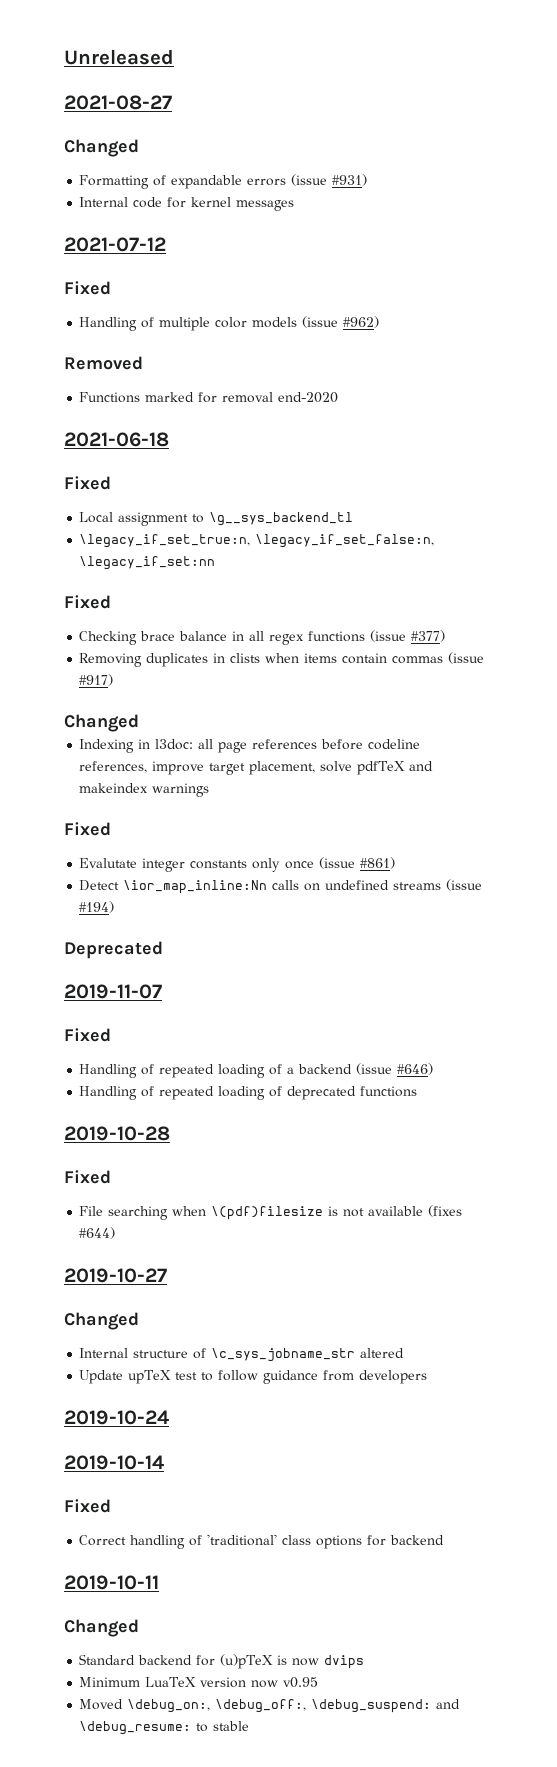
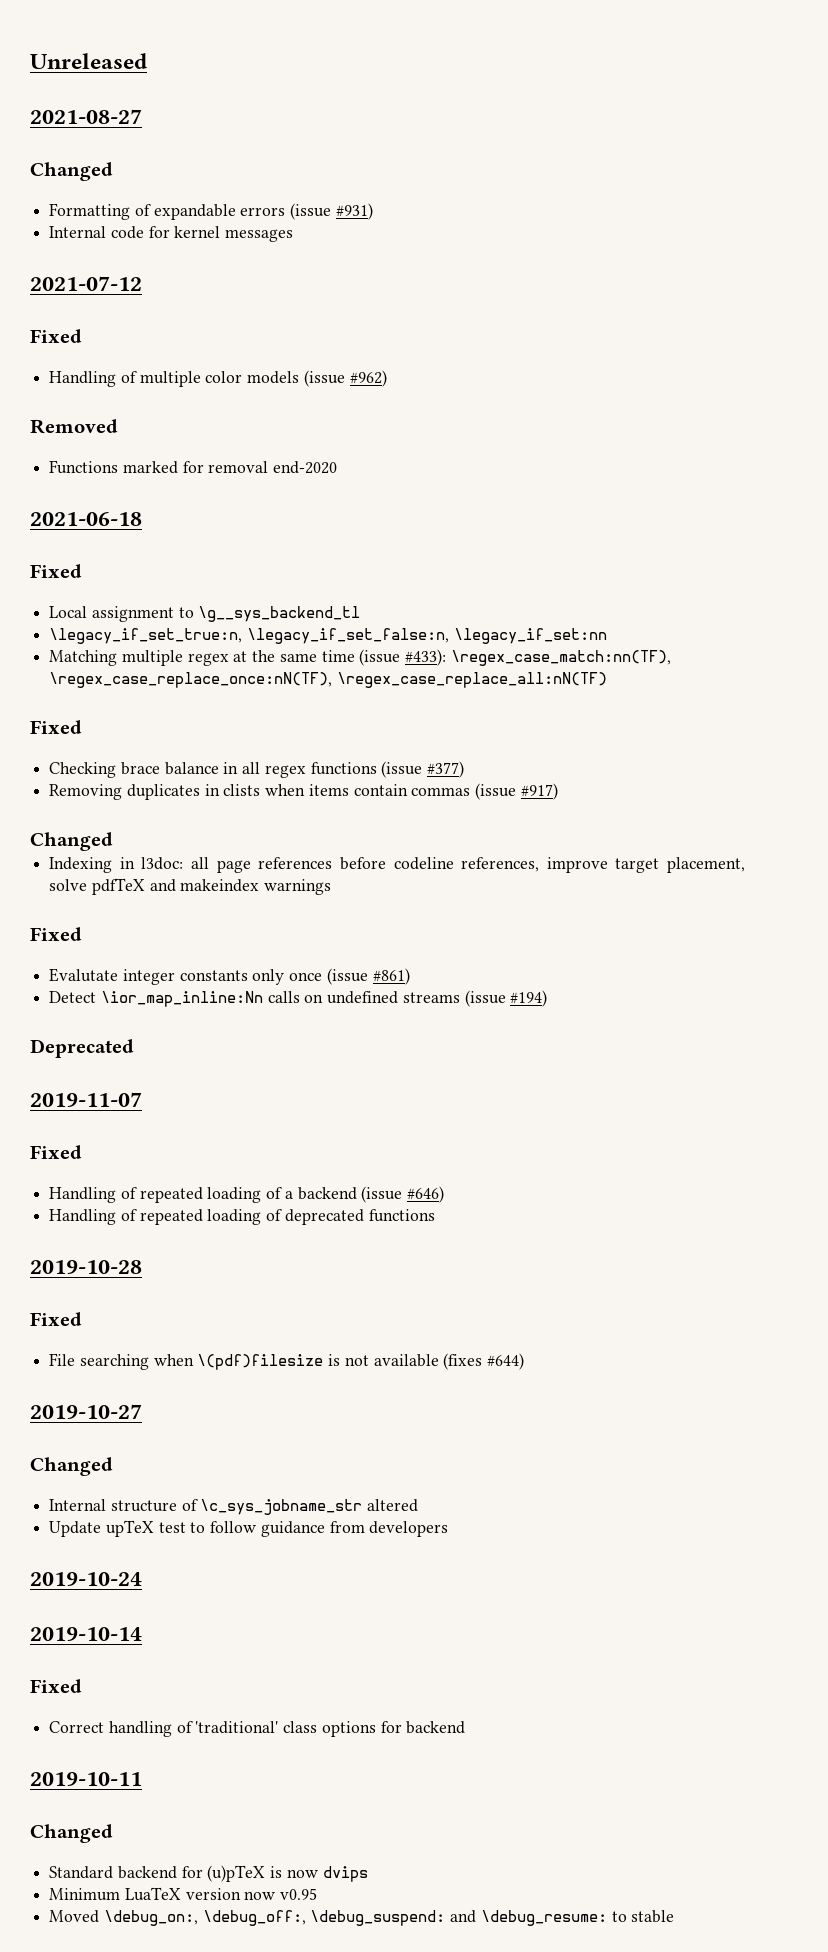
+ Matching multiple regex at the same time (issue #433): \regex_case_match:nn(TF), \regex_case_replace_once:nN(TF), \regex_case_replace_all:nN(TF)

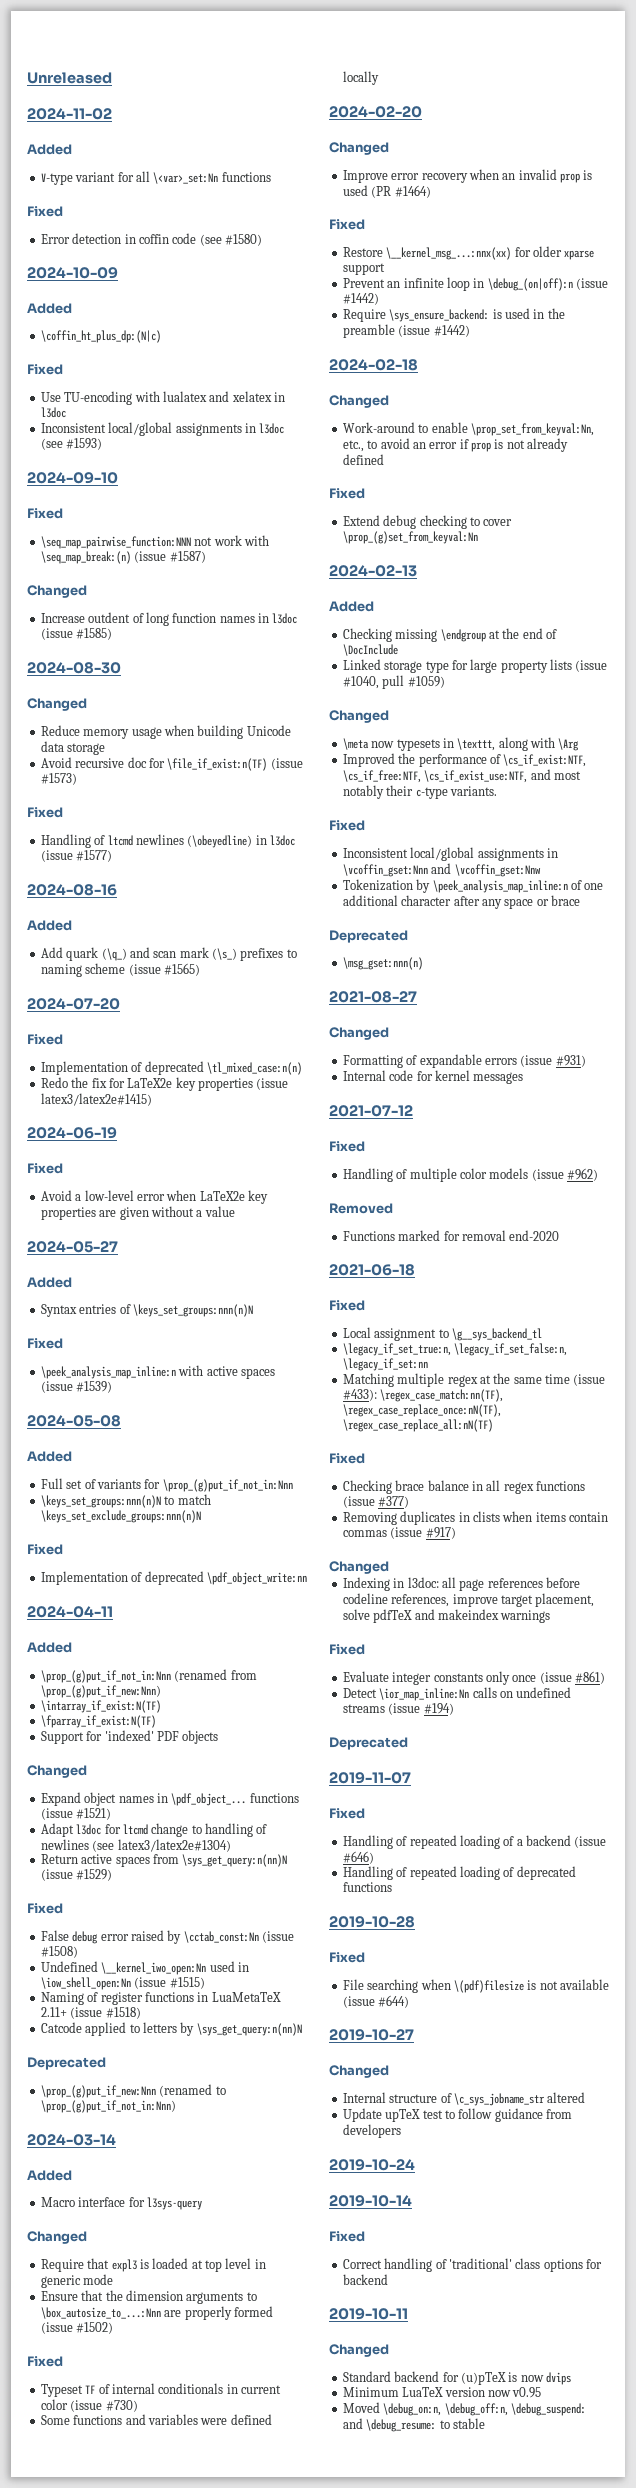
+ 2024-11-02
+ Added
+ V-type variant for all \<var>_set:Nn functions
+ Fixed
+ Error detection in coffin code (see #1580)
+ 2024-10-09
+ Added
+ \coffin_ht_plus_dp:(N|c)
+ Fixed
+ Use TU-encoding with lualatex and xelatex in l3doc
+ Inconsistent local/global assignments in l3doc (see #1593)
+ 2024-09-10
+ Fixed
+ \seq_map_pairwise_function:NNN not work with \seq_map_break:(n) (issue #1587)
+ Changed
+ Increase outdent of long function names in l3doc (issue #1585)
+ 2024-08-30
+ Changed
+ Reduce memory usage when building Unicode data storage
+ Avoid recursive doc for \file_if_exist:n(TF) (issue #1573)
+ Fixed
+ Handling of ltcmd newlines (\obeyedline) in l3doc (issue #1577)
+ 2024-08-16
+ Added
+ Add quark (\q_) and scan mark (\s_) prefixes to naming scheme (issue #1565)
+ 2024-07-20
+ Fixed
+ Implementation of deprecated \tl_mixed_case:n(n)
+ Redo the fix for LaTeX2e key properties (issue latex3/latex2e#1415)
+ 2024-06-19
+ Fixed
+ Avoid a low-level error when LaTeX2e key properties are given without a value
+ 2024-05-27
+ Added
+ Syntax entries of \keys_set_groups:nnn(n)N
+ Fixed
+ \peek_analysis_map_inline:n with active spaces (issue #1539)
+ 2024-05-08
+ Added
+ Full set of variants for \prop_(g)put_if_not_in:Nnn
+ \keys_set_groups:nnn(n)N to match \keys_set_exclude_groups:nnn(n)N
+ Fixed
+ Implementation of deprecated \pdf_object_write:nn
+ 2024-04-11
+ Added
+ \prop_(g)put_if_not_in:Nnn (renamed from \prop_(g)put_if_new:Nnn)
+ \intarray_if_exist:N(TF)
+ \fparray_if_exist:N(TF)
+ Support for 'indexed' PDF objects
+ Changed
+ Expand object names in \pdf_object_... functions (issue #1521)
+ Adapt l3doc for ltcmd change to handling of newlines (see latex3/latex2e#1304)
+ Return active spaces from \sys_get_query:n(nn)N (issue #1529)
+ Fixed
+ False debug error raised by \cctab_const:Nn (issue #1508)
+ Undefined \__kernel_iwo_open:Nn used in \iow_shell_open:Nn (issue #1515)
+ Naming of register functions in LuaMetaTeX 2.11+ (issue #1518)
+ Catcode applied to letters by \sys_get_query:n(nn)N
+ Deprecated
+ \prop_(g)put_if_new:Nnn (renamed to \prop_(g)put_if_not_in:Nnn)
+ 2024-03-14
+ Added
+ Macro interface for l3sys-query
+ Changed
+ Require that expl3 is loaded at top level in generic mode
+ Ensure that the dimension arguments to \box_autosize_to_...:Nnn are properly formed (issue #1502)
+ Fixed
+ Typeset TF of internal conditionals in current color (issue #730)
+ Some functions and variables were defined locally
+ 2024-02-20
+ Changed
+ Improve error recovery when an invalid prop is used (PR #1464)
+ Fixed
+ Restore \__kernel_msg_...:nnx(xx) for older xparse support
+ Prevent an infinite loop in \debug_(on|off):n (issue #1442)
+ Require \sys_ensure_backend: is used in the preamble (issue #1442)
+ 2024-02-18
+ Changed
+ Work-around to enable \prop_set_from_keyval:Nn, etc., to avoid an error if prop is not already defined
+ Fixed
+ Extend debug checking to cover \prop_(g)set_from_keyval:Nn
+ 2024-02-13
+ Added
+ Checking missing \endgroup at the end of \DocInclude
+ Linked storage type for large property lists (issue #1040, pull #1059)
+ Changed
+ \meta now typesets in \texttt, along with \Arg
+ Improved the performance of \cs_if_exist:NTF, \cs_if_free:NTF, \cs_if_exist_use:NTF, and most notably their c-type variants.
+ Fixed
+ Inconsistent local/global assignments in \vcoffin_gset:Nnn and \vcoffin_gset:Nnw
+ Tokenization by \peek_analysis_map_inline:n of one additional character after any space or brace
+ Deprecated
+ \msg_gset:nnn(n)
- Evalutate integer constants only once (issue #861)
+ Evaluate integer constants only once (issue #861)
- File searching when \(pdf)filesize is not available (fixes #644)
+ File searching when \(pdf)filesize is not available (issue #644)
- Moved \debug_on:, \debug_off:, \debug_suspend: and \debug_resume: to stable
+ Moved \debug_on:n, \debug_off:n, \debug_suspend: and \debug_resume: to stable

